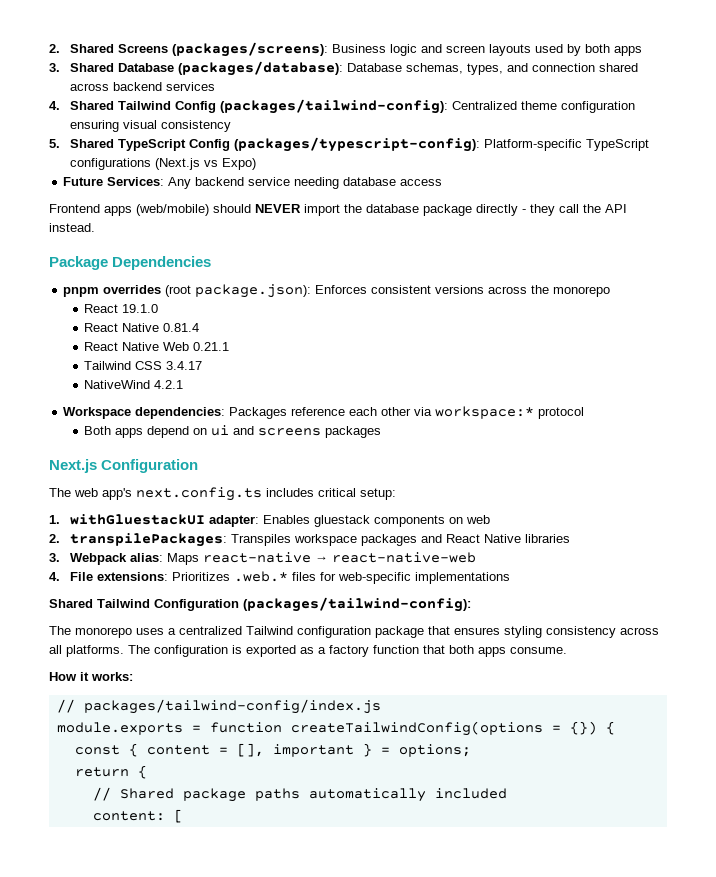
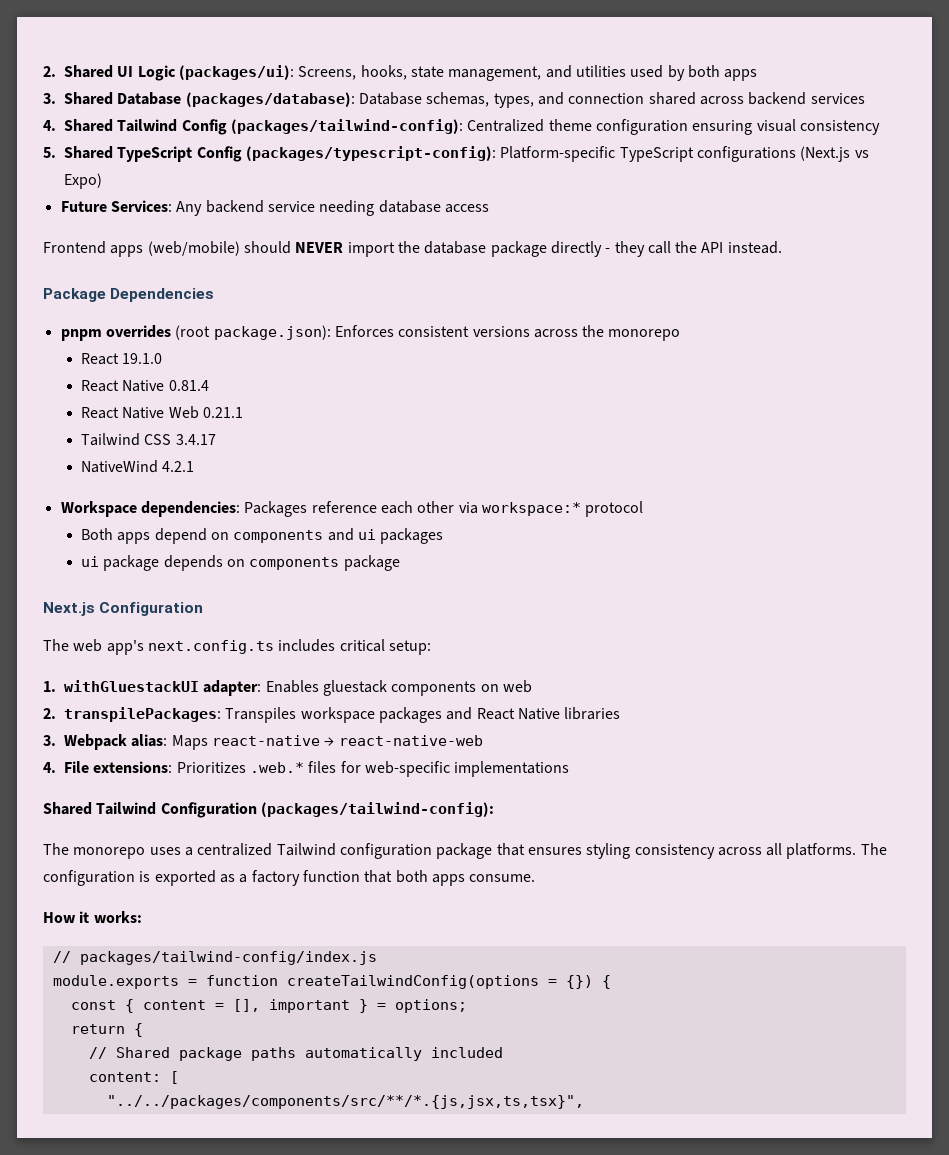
- 2. Shared Screens (packages/screens): Business logic and screen layouts used by both apps
+ 2. Shared UI Logic (packages/ui): Screens, hooks, state management, and utilities used by both apps
- Both apps depend on ui and screens packages
+ Both apps depend on components and ui packages
+ ui package depends on components package
+ "../../packages/components/src/**/*.{js,jsx,ts,tsx}",

